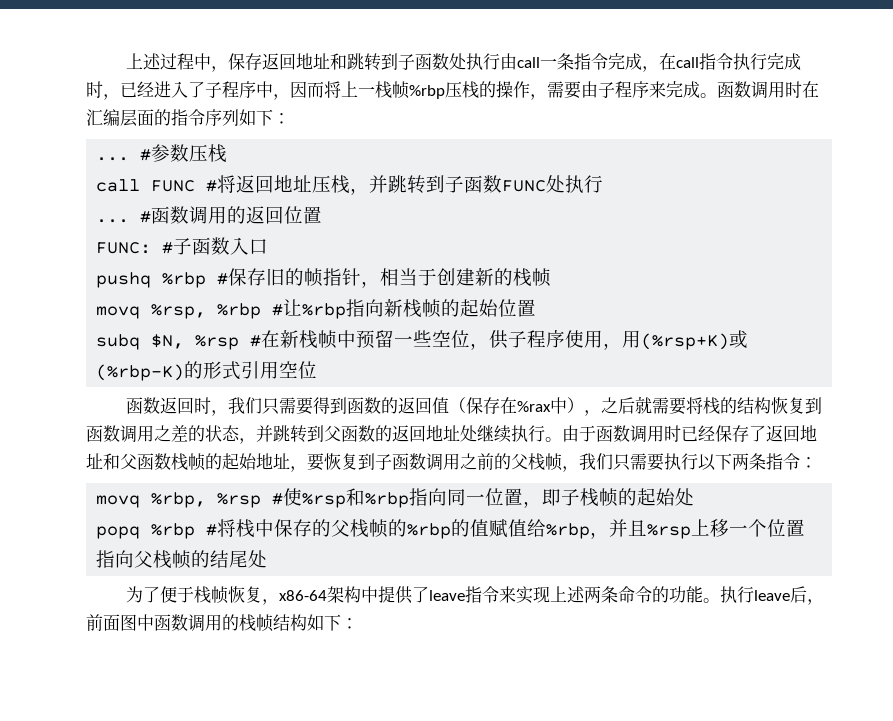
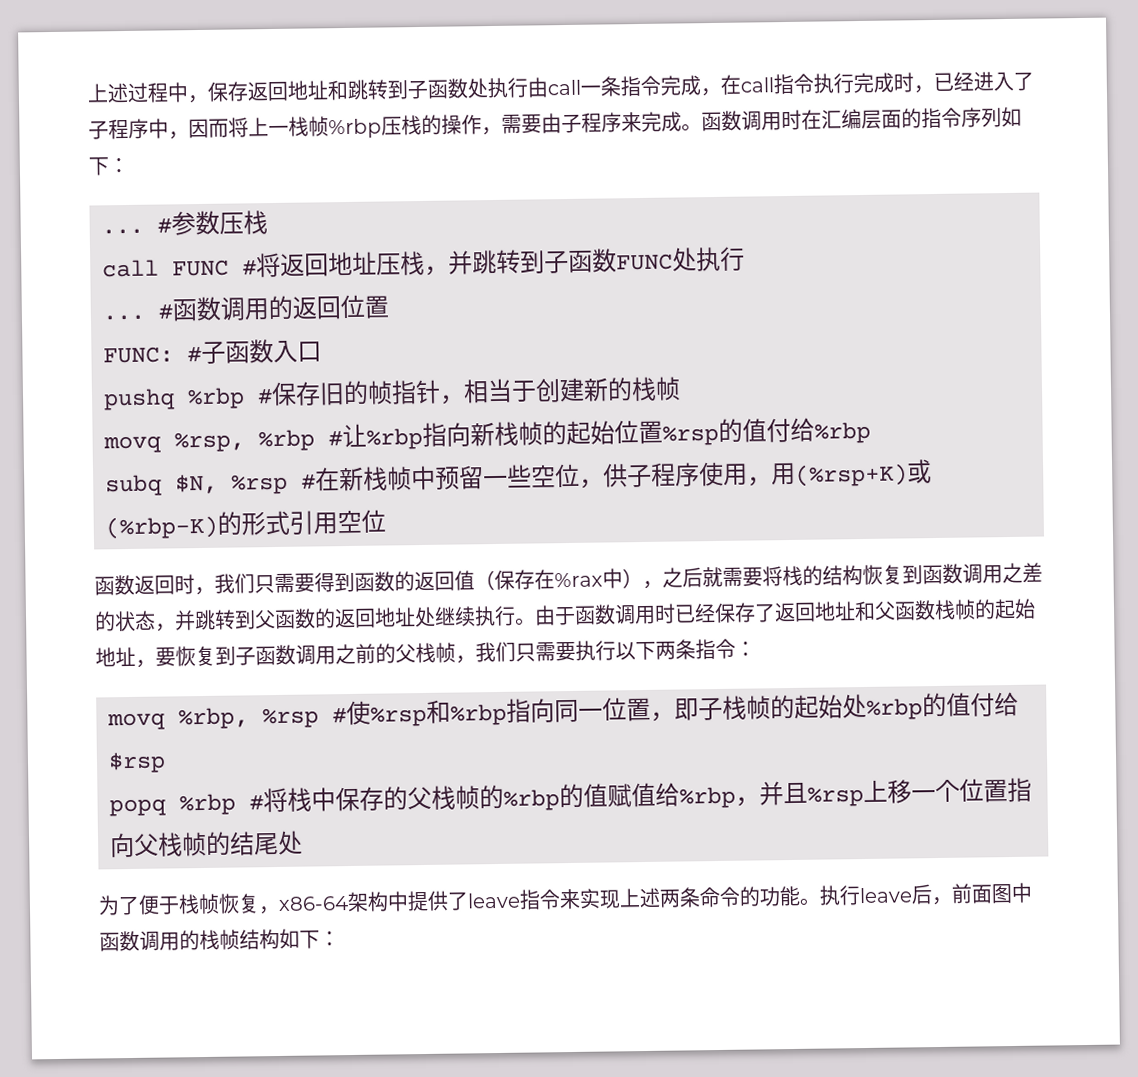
- movq %rsp, %rbp #让%rbp指向新栈帧的起始位置
+ movq %rsp, %rbp #让%rbp指向新栈帧的起始位置%rsp的值付给%rbp
- movq %rbp, %rsp #使%rsp和%rbp指向同一位置，即子栈帧的起始处
+ movq %rbp, %rsp #使%rsp和%rbp指向同一位置，即子栈帧的起始处%rbp的值付给$rsp

